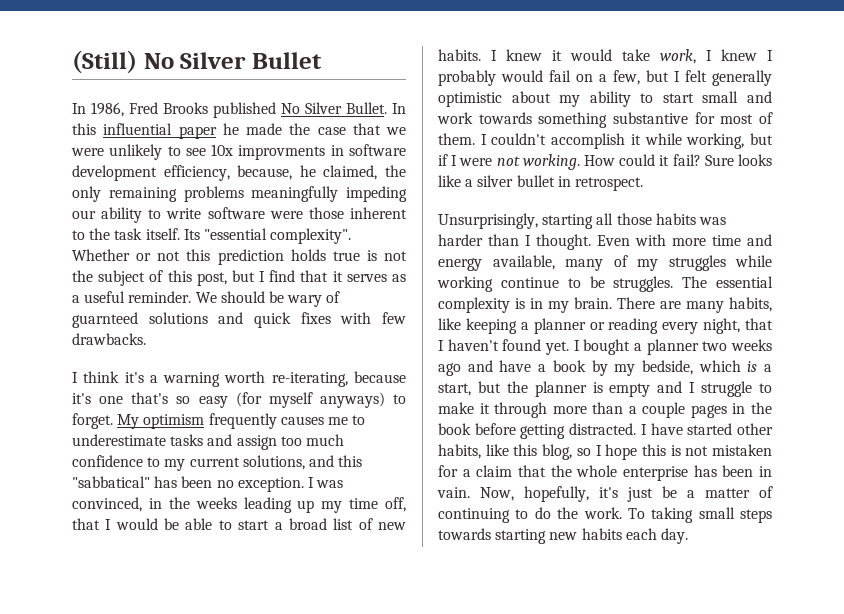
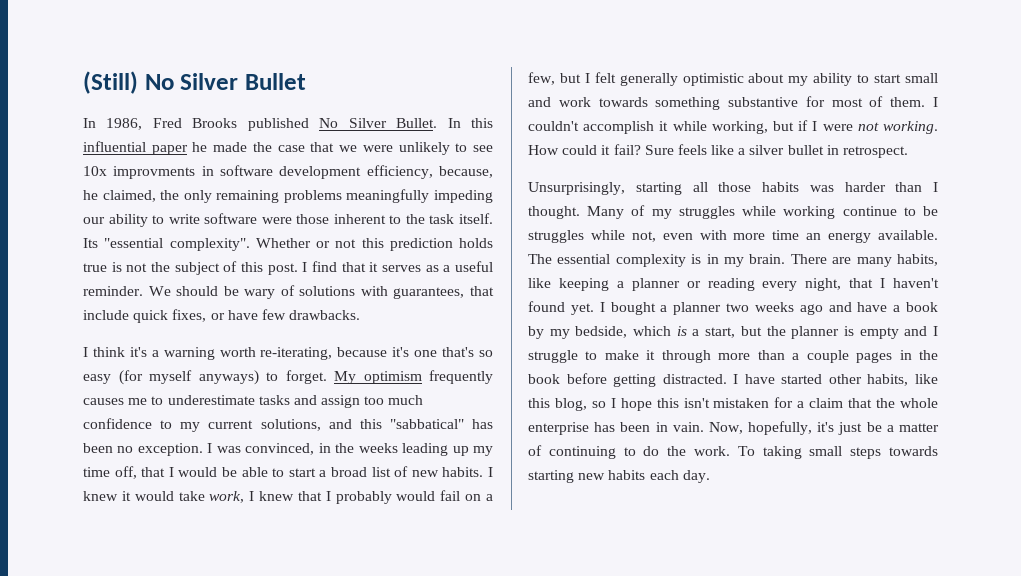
- Whether or not this prediction holds true is not the subject of this post, but I find that it serves as a useful reminder.
+ Whether or not this prediction holds true is not the subject of this post. I find that it serves as a useful reminder.
- We should be wary of guarnteed solutions and quick fixes with few drawbacks.
+ We should be wary of solutions with guarantees, that include quick fixes, or have few drawbacks.
- I knew it would take work, I knew I probably would fail on a few, but I felt generally optimistic about my ability to start small and work towards something substantive for most of them.
+ I knew it would take work, I knew that I probably would fail on a few, but I felt generally optimistic about my ability to start small and work towards something substantive for most of them.
- Sure looks like a silver bullet in retrospect.
+ Sure feels like a silver bullet in retrospect.
- Even with more time and energy available, many of my struggles while working continue to be struggles.
+ Many of my struggles while working continue to be struggles while not, even with more time an energy available.
- I have started other habits, like this blog, so I hope this is not mistaken for a claim that the whole enterprise has been in vain.
+ I have started other habits, like this blog, so I hope this isn't mistaken for a claim that the whole enterprise has been in vain.

